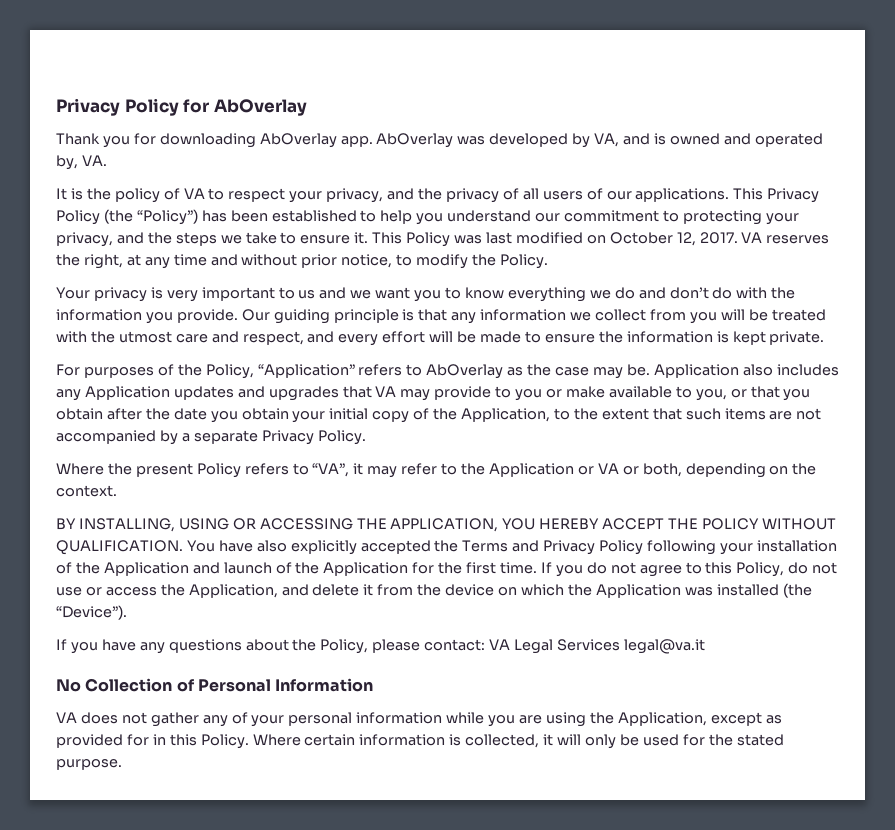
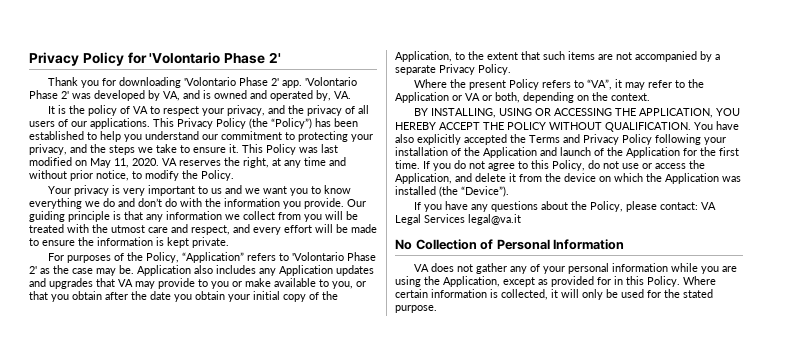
- Privacy Policy for AbOverlay
+ Privacy Policy for 'Volontario Phase 2'
- Thank you for downloading AbOverlay app. AbOverlay was developed by VA, and is owned and operated by, VA.
+ Thank you for downloading 'Volontario Phase 2' app. 'Volontario Phase 2' was developed by VA, and is owned and operated by, VA.
- This Policy was last modified on October 12, 2017.
+ This Policy was last modified on May 11, 2020.
- For purposes of the Policy, “Application” refers to AbOverlay as the case may be.
+ For purposes of the Policy, “Application” refers to 'Volontario Phase 2' as the case may be.

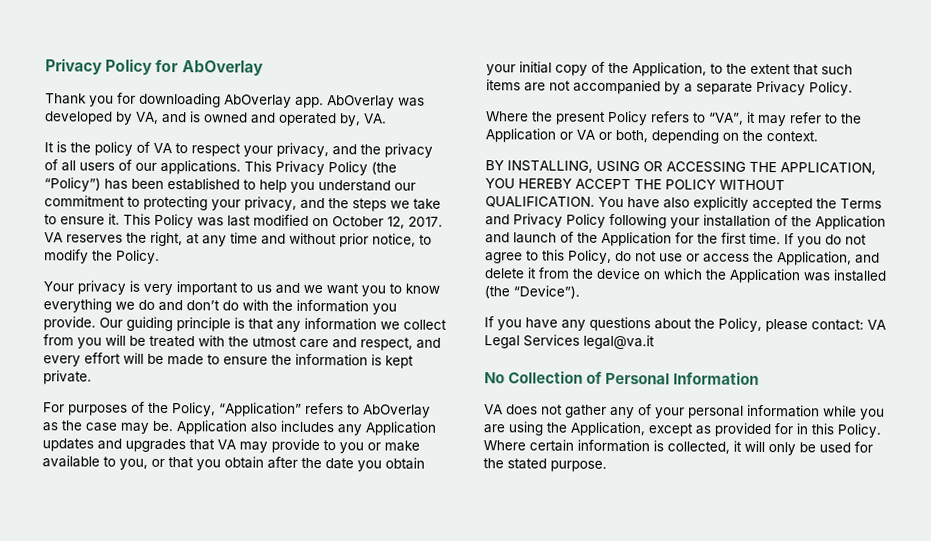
- Privacy Policy for 'Volontario Phase 2'
+ Privacy Policy for AbOverlay
- Thank you for downloading 'Volontario Phase 2' app. 'Volontario Phase 2' was developed by VA, and is owned and operated by, VA.
+ Thank you for downloading AbOverlay app. AbOverlay was developed by VA, and is owned and operated by, VA.
- This Policy was last modified on May 11, 2020.
+ This Policy was last modified on October 12, 2017.
- For purposes of the Policy, “Application” refers to 'Volontario Phase 2' as the case may be.
+ For purposes of the Policy, “Application” refers to AbOverlay as the case may be.

